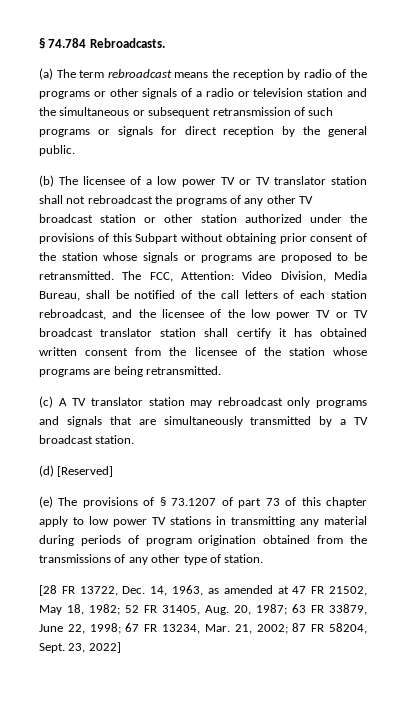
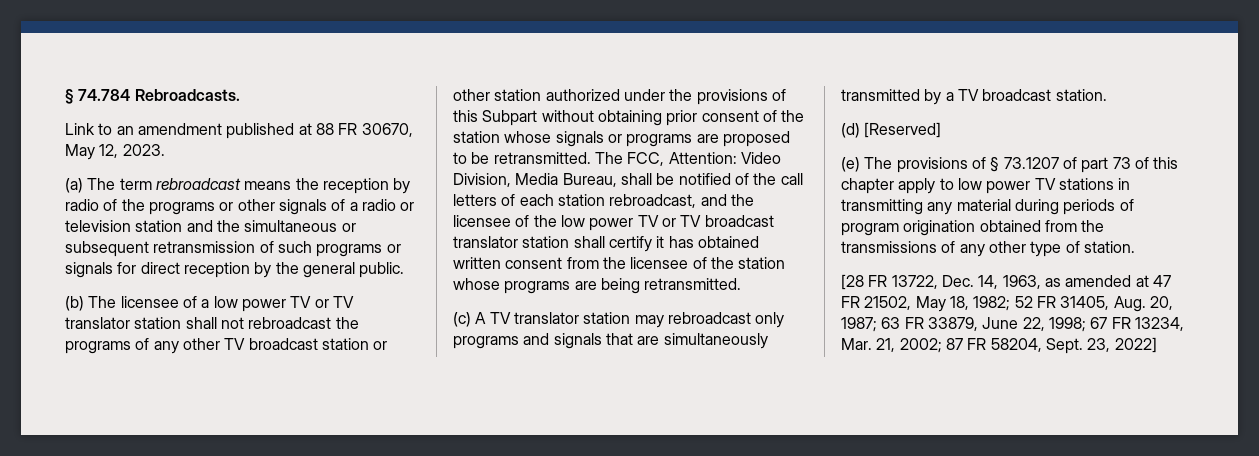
+ Link to an amendment published at 88 FR 30670, May 12, 2023.

